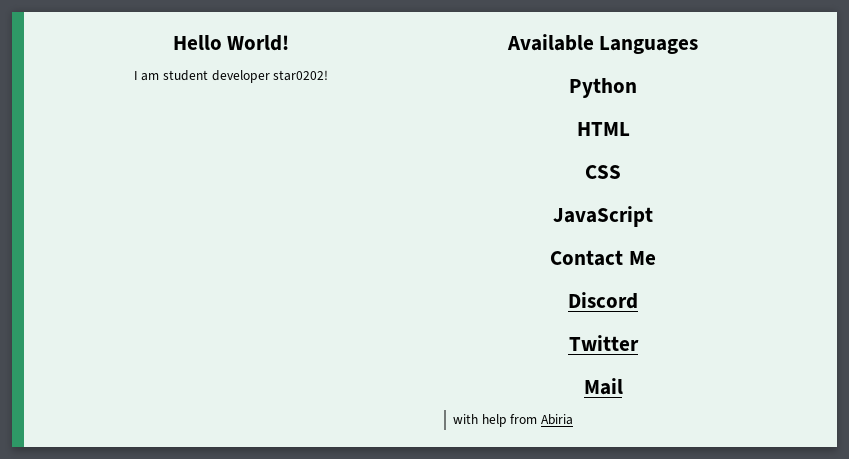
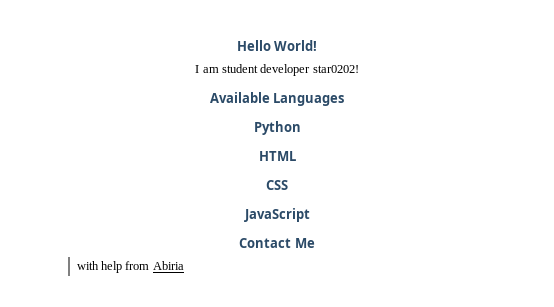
- Discord
- Twitter
- Mail

